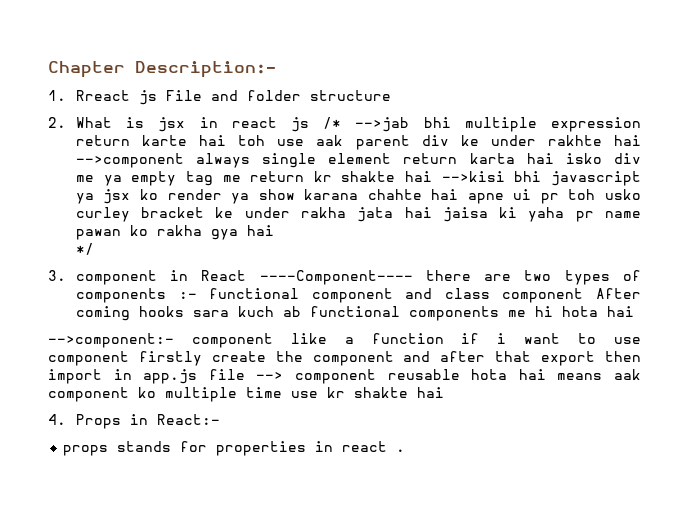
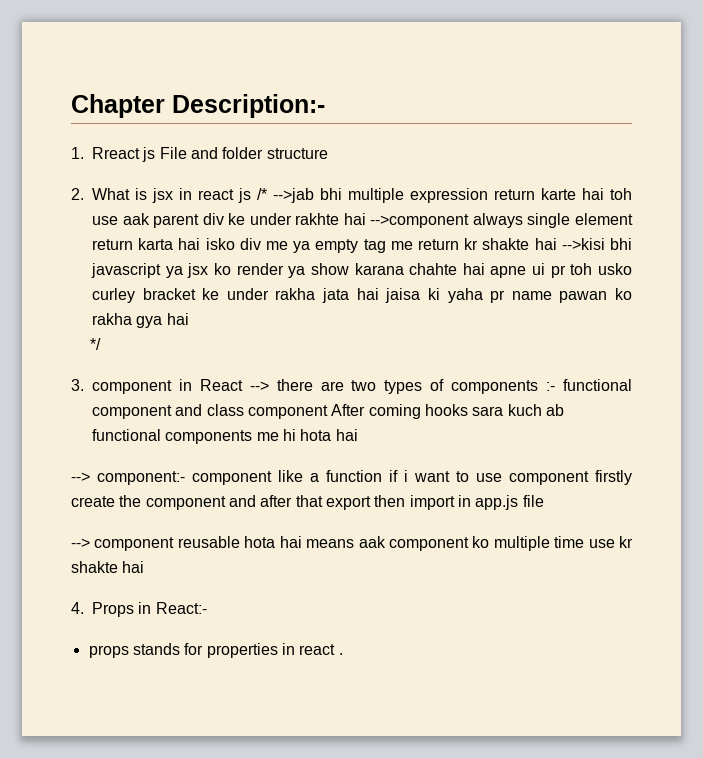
- 3. component in React ----Component---- there are two types of components :- functional component and class component After coming hooks sara kuch ab functional components me hi hota hai
+ 3. component in React --> there are two types of components :- functional component and class component After coming hooks sara kuch ab functional components me hi hota hai
- -->component:- component like a function if i want to use component firstly create the component and after that export then import in app.js file --> component reusable hota hai means aak component ko multiple time use kr shakte hai
+ --> component:- component like a function if i want to use component firstly create the component and after that export then import in app.js file
+ --> component reusable hota hai means aak component ko multiple time use kr shakte hai

